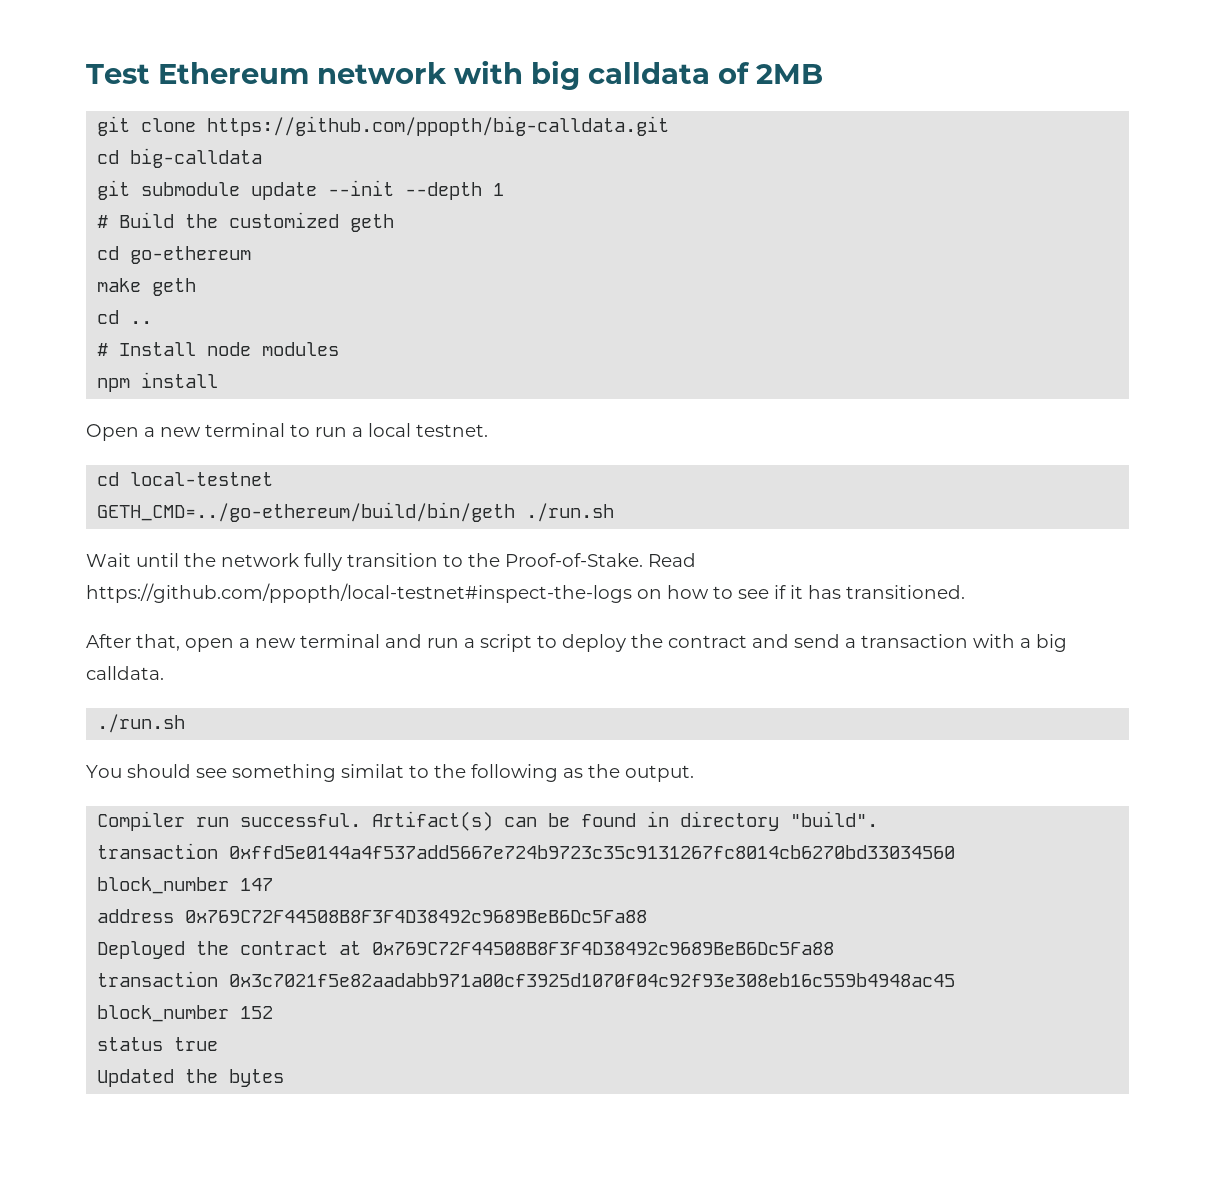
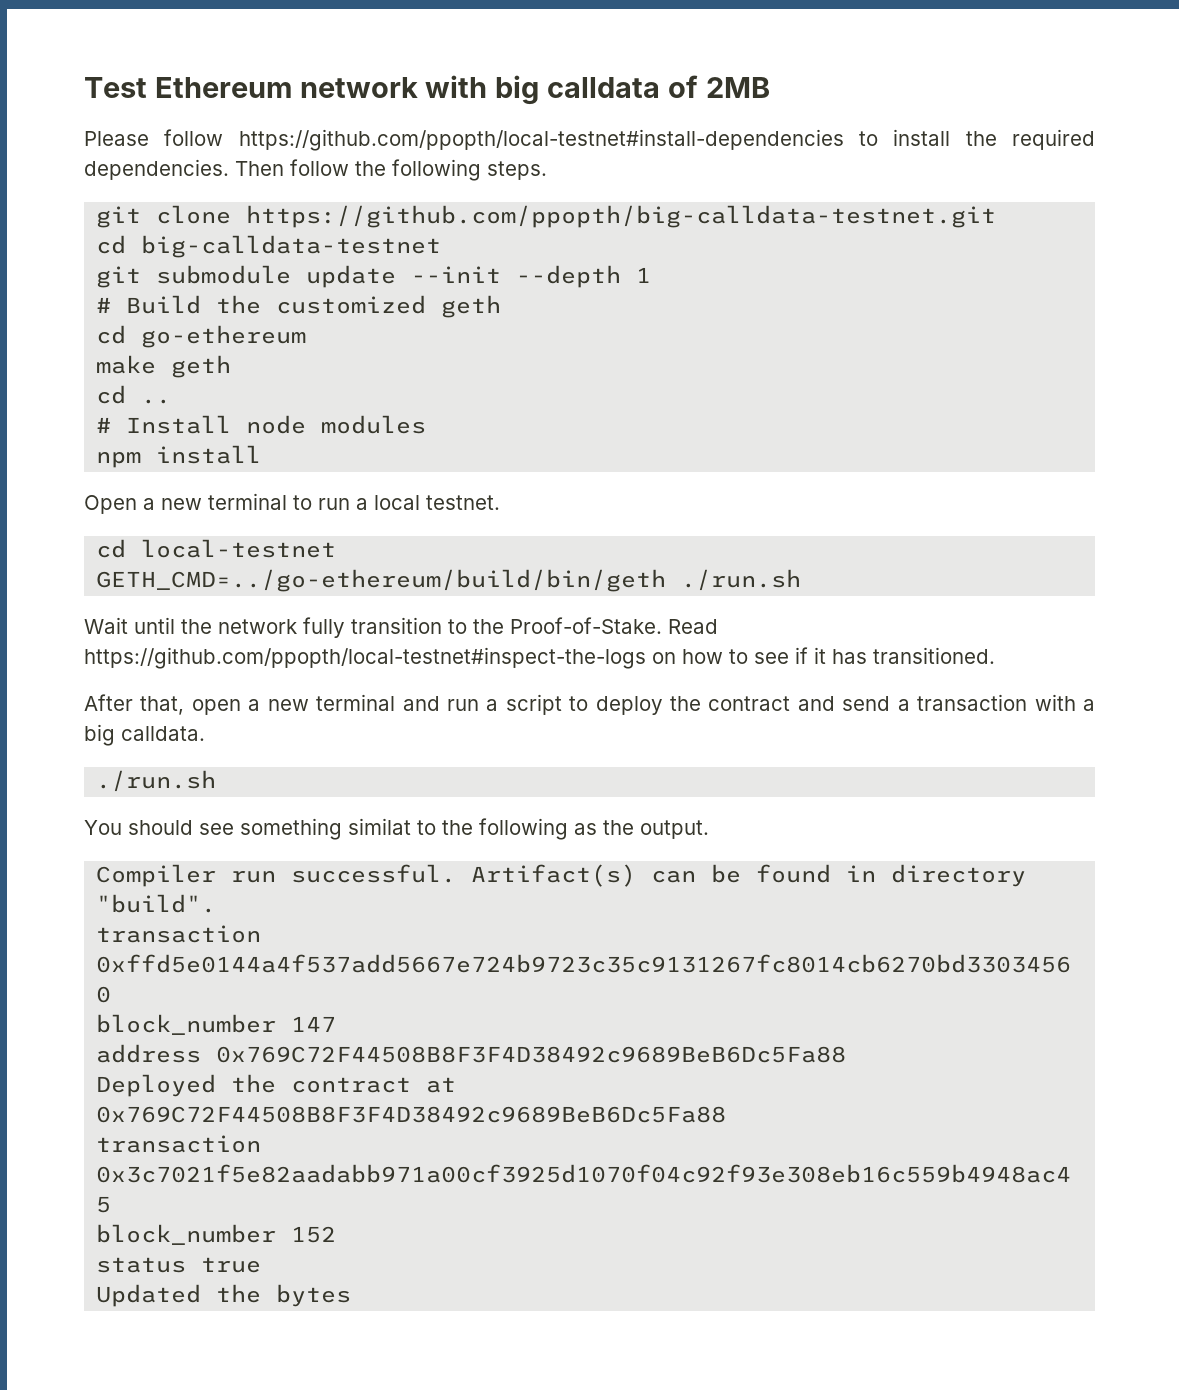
+ Please follow https://github.com/ppopth/local-testnet#install-dependencies to install the required dependencies. Then follow the following steps.
- git clone https://github.com/ppopth/big-calldata.git
- cd big-calldata
+ git clone https://github.com/ppopth/big-calldata-testnet.git
+ cd big-calldata-testnet

